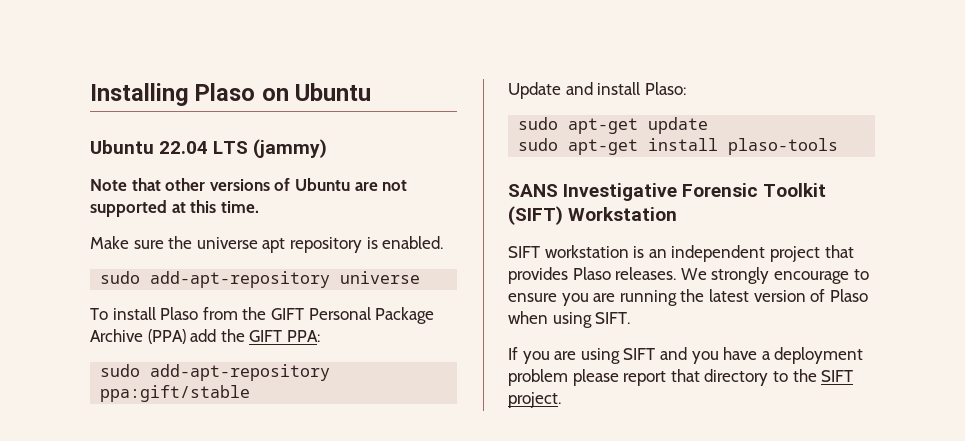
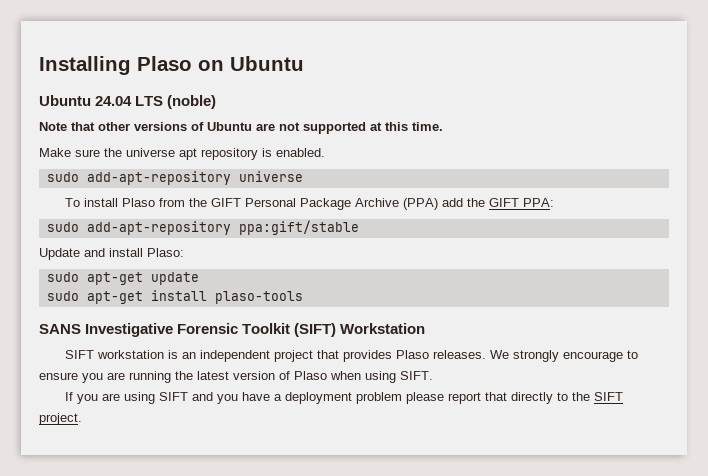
- Ubuntu 22.04 LTS (jammy)
+ Ubuntu 24.04 LTS (noble)
- If you are using SIFT and you have a deployment problem please report that directory to the SIFT project.
+ If you are using SIFT and you have a deployment problem please report that directly to the SIFT project.

